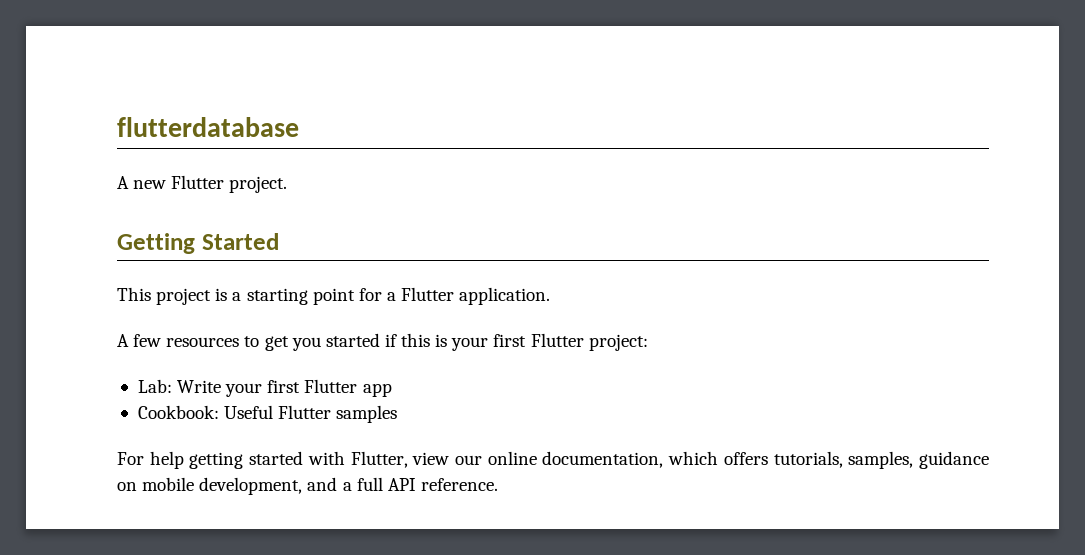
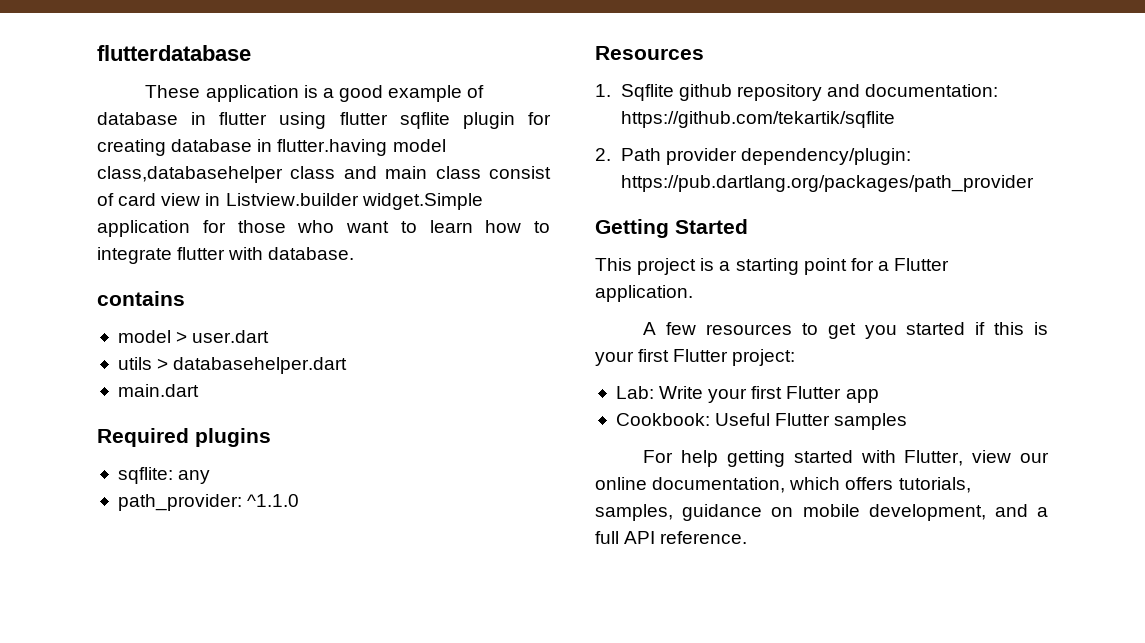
- A new Flutter project.
+ These application is a good example of database in flutter using flutter sqflite plugin for creating database in flutter.having model class,databasehelper class and main class consist of card view in Listview.builder widget.Simple application for those who want to learn how to integrate flutter with database.
+ contains
+ model > user.dart
+ utils > databasehelper.dart
+ main.dart
+ Required plugins
+ sqflite: any
+ path_provider: ^1.1.0
+ Resources
+ 1. Sqflite github repository and documentation: https://github.com/tekartik/sqflite
+ 2. Path provider dependency/plugin: https://pub.dartlang.org/packages/path_provider

